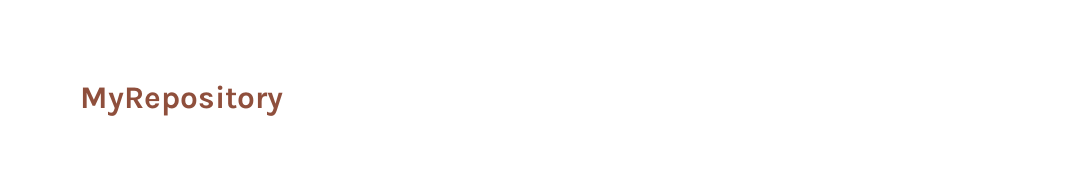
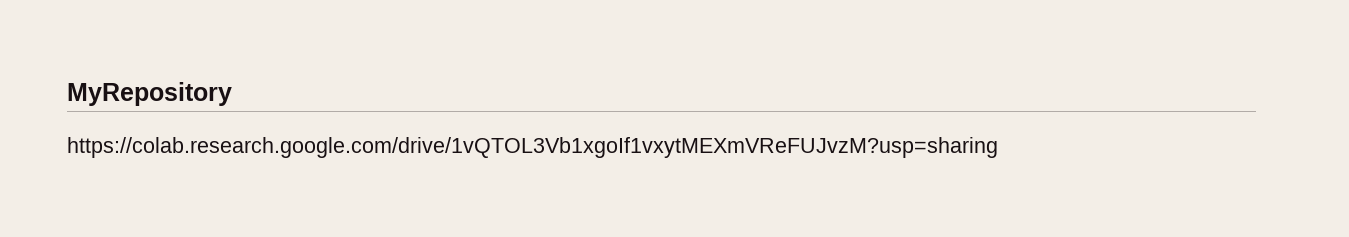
+ https://colab.research.google.com/drive/1vQTOL3Vb1xgoIf1vxytMEXmVReFUJvzM?usp=sharing

